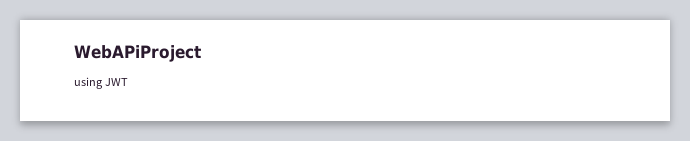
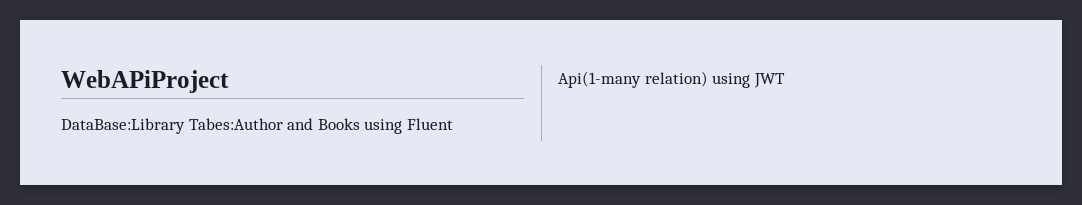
- using JWT
+ DataBase:Library Tabes:Author and Books using Fluent Api(1-many relation) using JWT

